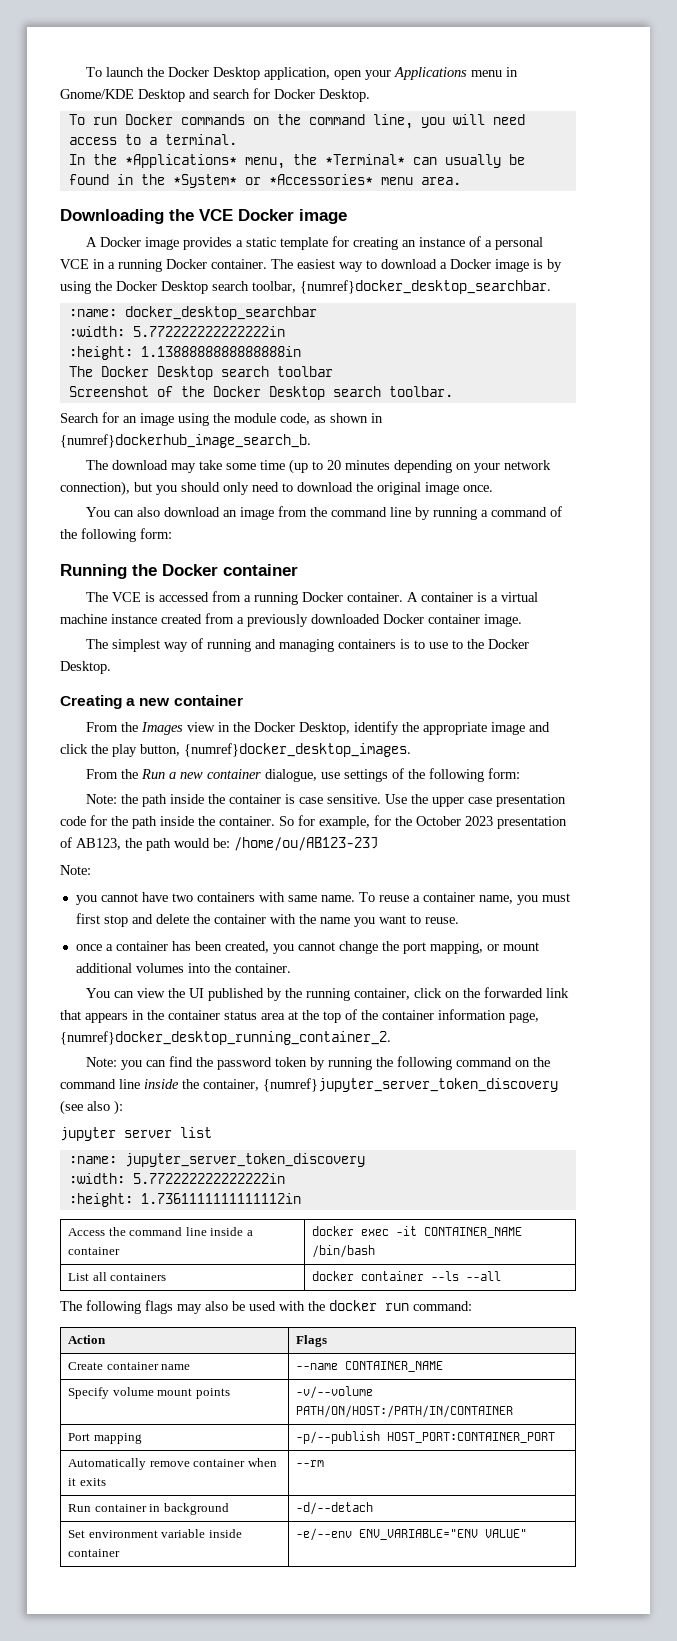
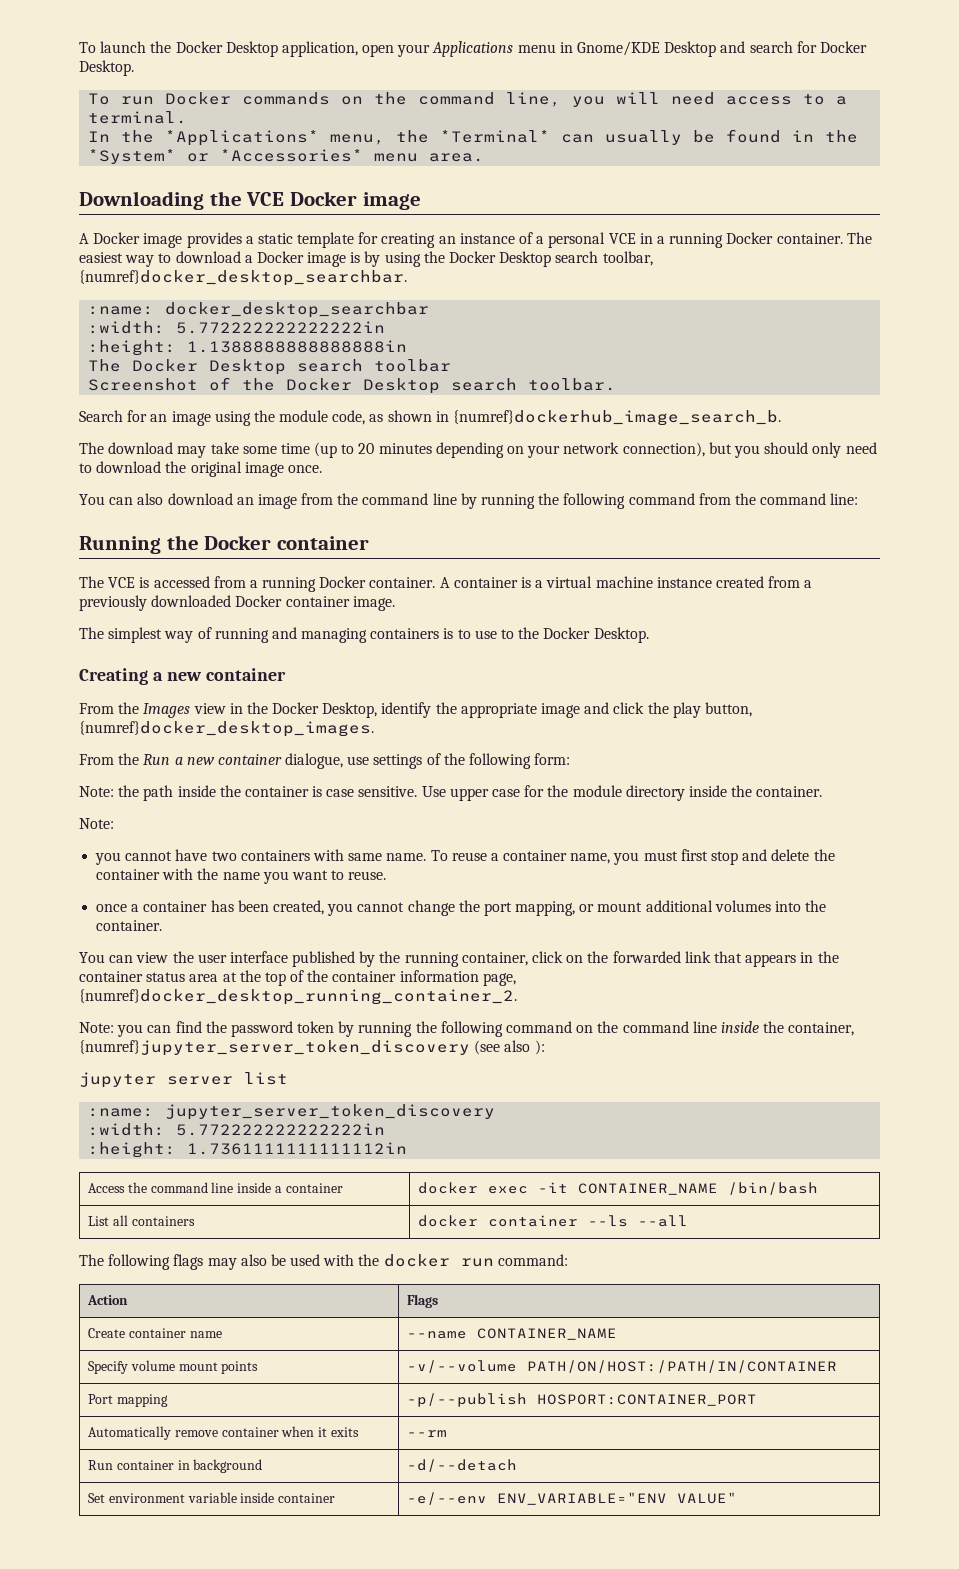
- You can also download an image from the command line by running a command of the following form:
+ You can also download an image from the command line by running the following command from the command line:
- Use the upper case presentation code for the path inside the container. So for example, for the October 2023 presentation of AB123, the path would be: /home/ou/AB123-23J
+ Use upper case for the module directory inside the container.
- You can view the UI published by the running container, click on the forwarded link that appears in the container status area at the top of the container information page, {numref}docker_desktop_running_container_2.
+ You can view the user interface published by the running container, click on the forwarded link that appears in the container status area at the top of the container information page, {numref}docker_desktop_running_container_2.
- Port mapping | -p/--publish HOST_PORT:CONTAINER_PORT
+ Port mapping | -p/--publish HOSPORT:CONTAINER_PORT

